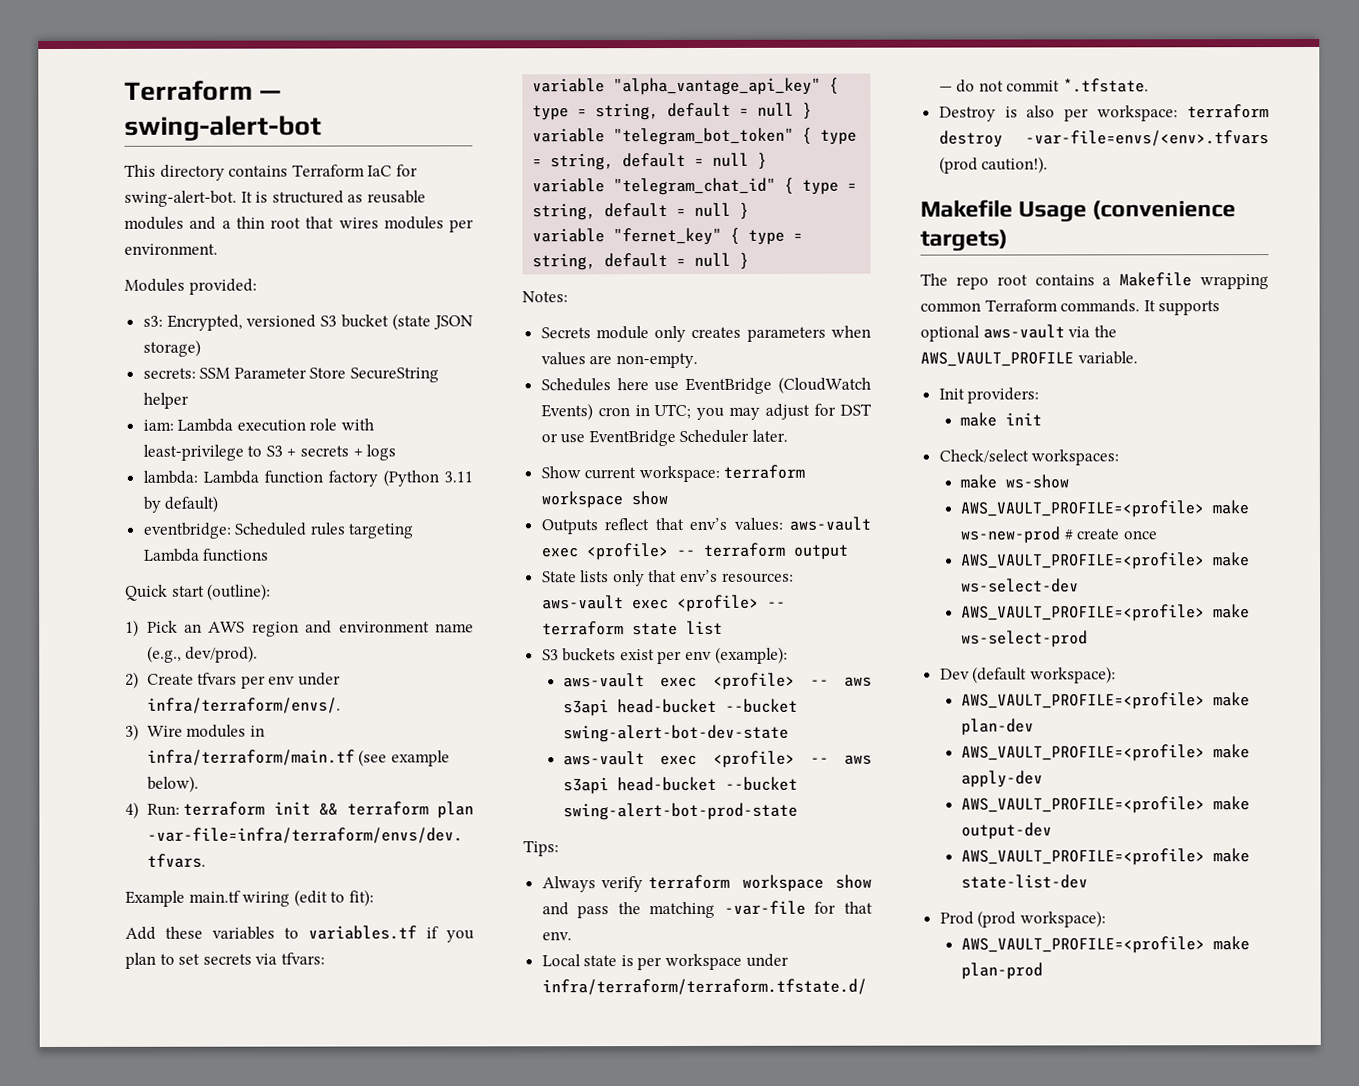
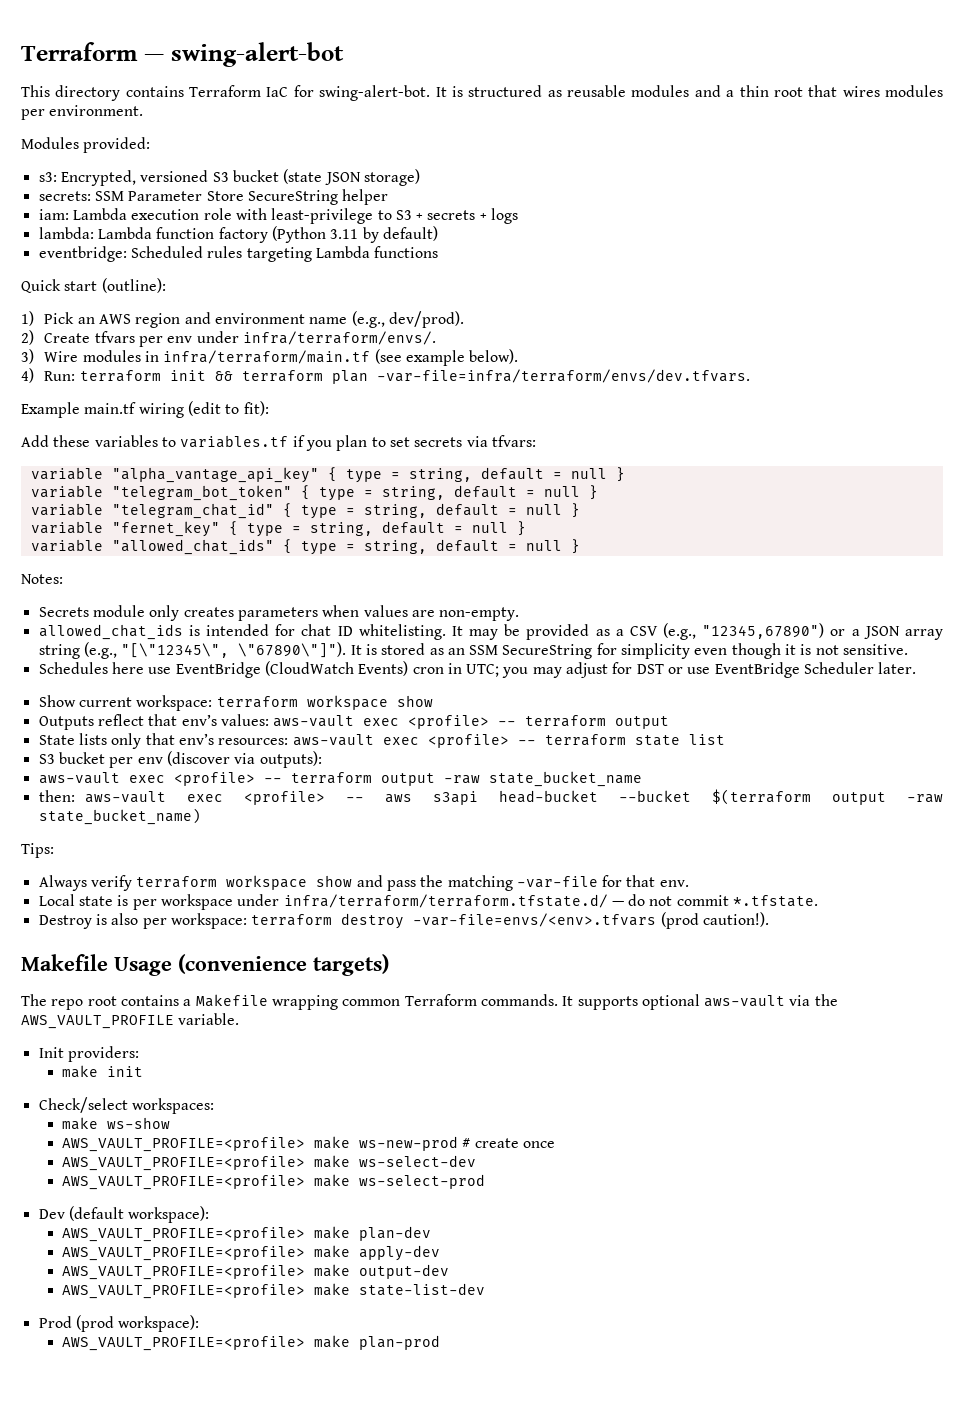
+ variable "allowed_chat_ids" { type = string, default = null }
+ allowed_chat_ids is intended for chat ID whitelisting. It may be provided as a CSV (e.g., "12345,67890") or a JSON array string (e.g., "[\"12345\", \"67890\"]"). It is stored as an SSM SecureString for simplicity even though it is not sensitive.
- S3 buckets exist per env (example):
- aws-vault exec <profile> -- aws s3api head-bucket --bucket swing-alert-bot-dev-state
- aws-vault exec <profile> -- aws s3api head-bucket --bucket swing-alert-bot-prod-state
+ S3 bucket per env (discover via outputs):
+ aws-vault exec <profile> -- terraform output -raw state_bucket_name
+ then: aws-vault exec <profile> -- aws s3api head-bucket --bucket $(terraform output -raw state_bucket_name)

